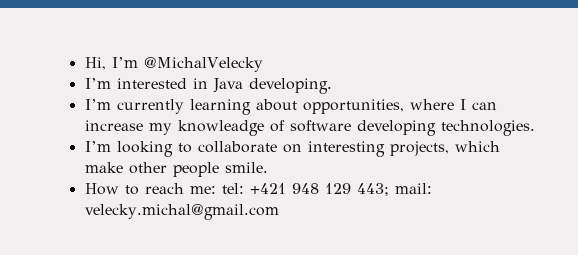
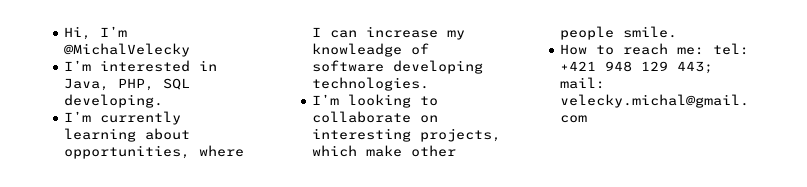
- I’m interested in Java developing.
+ I’m interested in Java, PHP, SQL developing.

